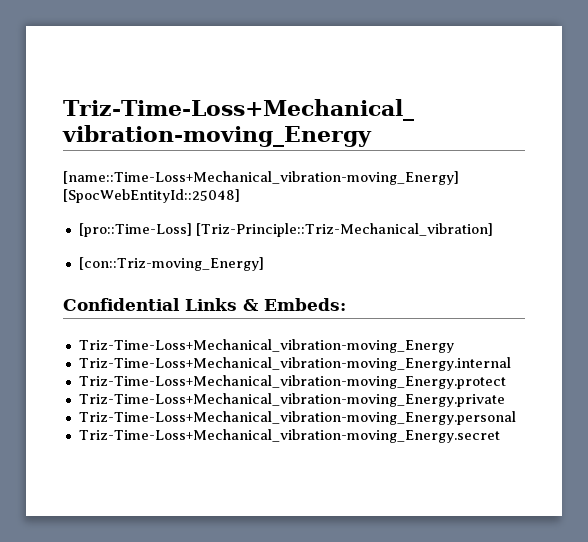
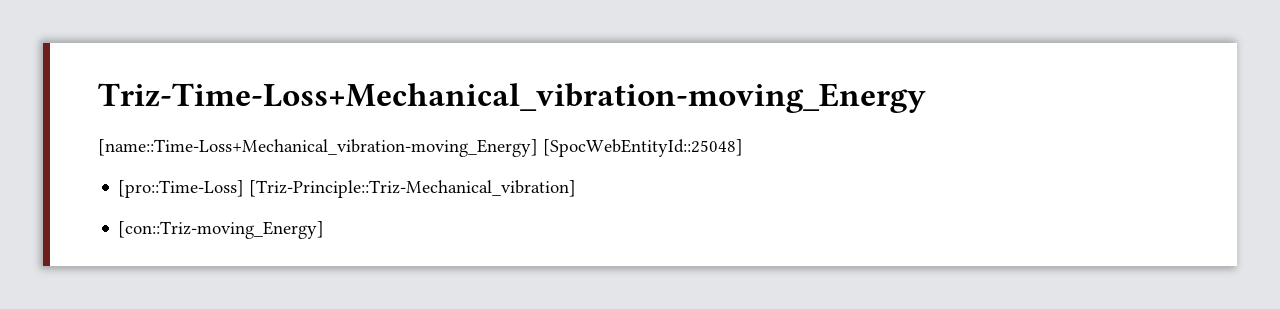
- Confidential Links & Embeds:
- Triz-Time-Loss+Mechanical_vibration-moving_Energy
- Triz-Time-Loss+Mechanical_vibration-moving_Energy.internal
- Triz-Time-Loss+Mechanical_vibration-moving_Energy.protect
- Triz-Time-Loss+Mechanical_vibration-moving_Energy.private
- Triz-Time-Loss+Mechanical_vibration-moving_Energy.personal
- Triz-Time-Loss+Mechanical_vibration-moving_Energy.secret

